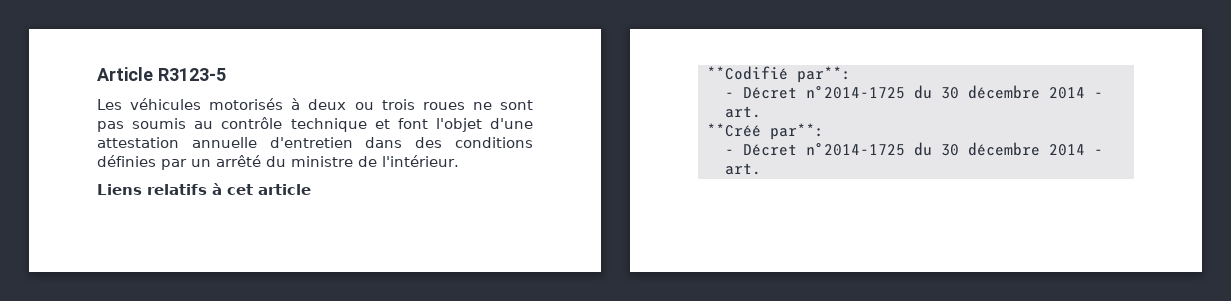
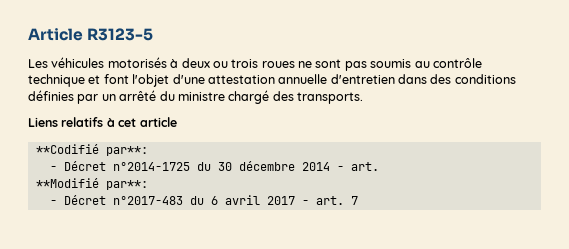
- Les véhicules motorisés à deux ou trois roues ne sont pas soumis au contrôle technique et font l'objet d'une attestation annuelle d'entretien dans des conditions définies par un arrêté du ministre de l'intérieur.
+ Les véhicules motorisés à deux ou trois roues ne sont pas soumis au contrôle technique et font l'objet d'une attestation annuelle d'entretien dans des conditions définies par un arrêté du ministre chargé des transports.
- **Créé par**:
- - Décret n°2014-1725 du 30 décembre 2014 - art.
+ **Modifié par**:
+ - Décret n°2017-483 du 6 avril 2017 - art. 7

